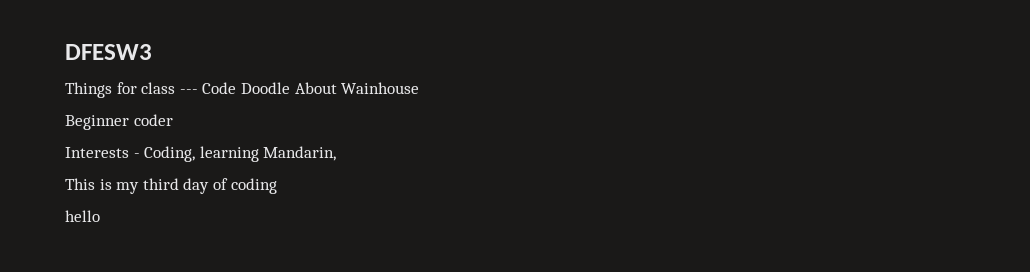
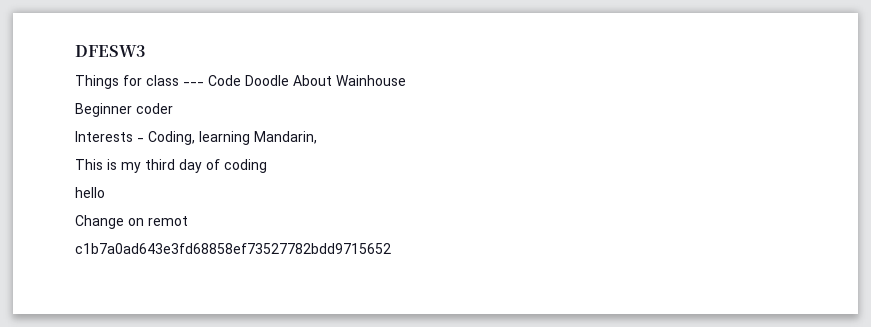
+ Change on remot
+ c1b7a0ad643e3fd68858ef73527782bdd9715652

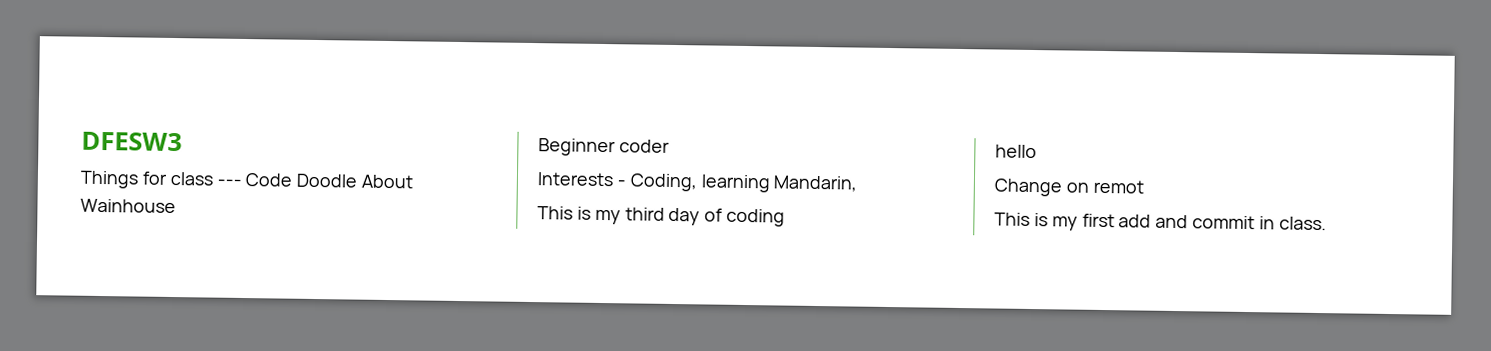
- c1b7a0ad643e3fd68858ef73527782bdd9715652
+ This is my first add and commit in class.

